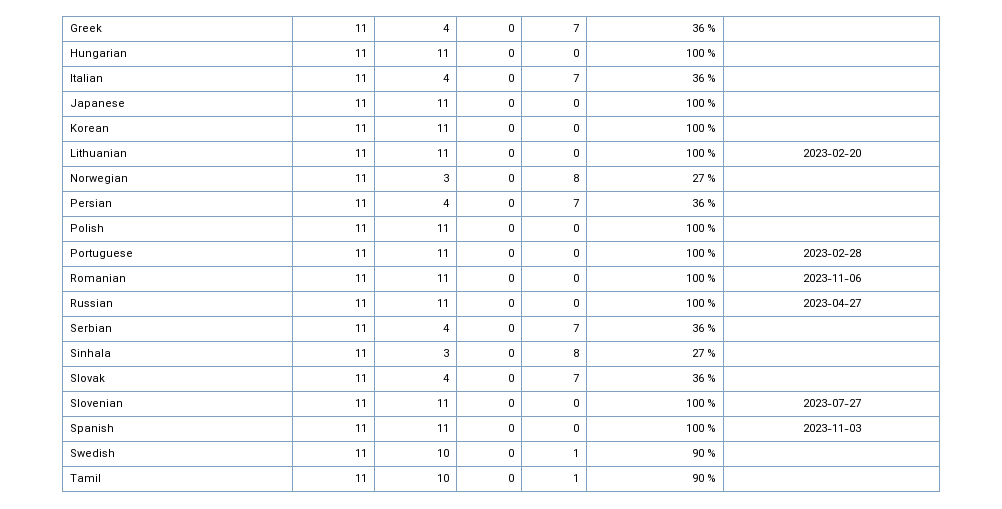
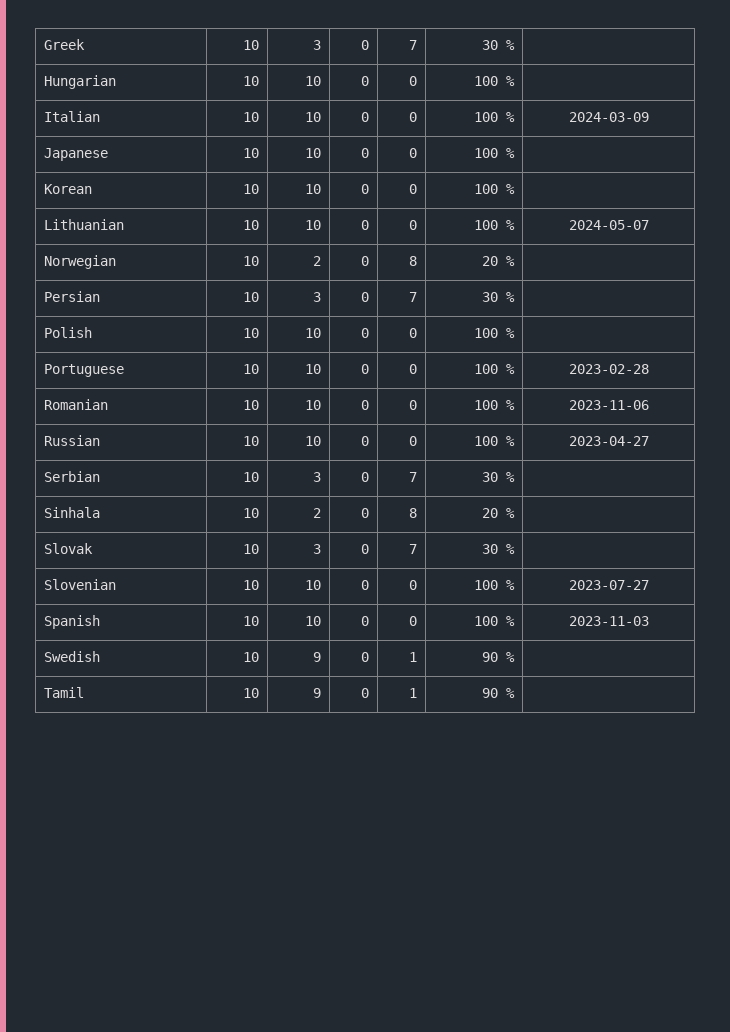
- Greek | 11 | 4 | 0 | 7 | 36 % |
+ Greek | 10 | 3 | 0 | 7 | 30 % |
- Hungarian | 11 | 11 | 0 | 0 | 100 % |
+ Hungarian | 10 | 10 | 0 | 0 | 100 % |
- Italian | 11 | 4 | 0 | 7 | 36 % |
+ Italian | 10 | 10 | 0 | 0 | 100 % | 2024-03-09
- Japanese | 11 | 11 | 0 | 0 | 100 % |
+ Japanese | 10 | 10 | 0 | 0 | 100 % |
- Korean | 11 | 11 | 0 | 0 | 100 % |
+ Korean | 10 | 10 | 0 | 0 | 100 % |
- Lithuanian | 11 | 11 | 0 | 0 | 100 % | 2023-02-20
+ Lithuanian | 10 | 10 | 0 | 0 | 100 % | 2024-05-07
- Norwegian | 11 | 3 | 0 | 8 | 27 % |
- Persian | 11 | 4 | 0 | 7 | 36 % |
+ Norwegian | 10 | 2 | 0 | 8 | 20 % |
+ Persian | 10 | 3 | 0 | 7 | 30 % |
- Polish | 11 | 11 | 0 | 0 | 100 % |
+ Polish | 10 | 10 | 0 | 0 | 100 % |
- Portuguese | 11 | 11 | 0 | 0 | 100 % | 2023-02-28
+ Portuguese | 10 | 10 | 0 | 0 | 100 % | 2023-02-28
- Romanian | 11 | 11 | 0 | 0 | 100 % | 2023-11-06
+ Romanian | 10 | 10 | 0 | 0 | 100 % | 2023-11-06
- Russian | 11 | 11 | 0 | 0 | 100 % | 2023-04-27
+ Russian | 10 | 10 | 0 | 0 | 100 % | 2023-04-27
- Serbian | 11 | 4 | 0 | 7 | 36 % |
+ Serbian | 10 | 3 | 0 | 7 | 30 % |
- Sinhala | 11 | 3 | 0 | 8 | 27 % |
- Slovak | 11 | 4 | 0 | 7 | 36 % |
+ Sinhala | 10 | 2 | 0 | 8 | 20 % |
+ Slovak | 10 | 3 | 0 | 7 | 30 % |
- Slovenian | 11 | 11 | 0 | 0 | 100 % | 2023-07-27
+ Slovenian | 10 | 10 | 0 | 0 | 100 % | 2023-07-27
- Spanish | 11 | 11 | 0 | 0 | 100 % | 2023-11-03
+ Spanish | 10 | 10 | 0 | 0 | 100 % | 2023-11-03
- Swedish | 11 | 10 | 0 | 1 | 90 % |
+ Swedish | 10 | 9 | 0 | 1 | 90 % |
- Tamil | 11 | 10 | 0 | 1 | 90 % |
+ Tamil | 10 | 9 | 0 | 1 | 90 % |

